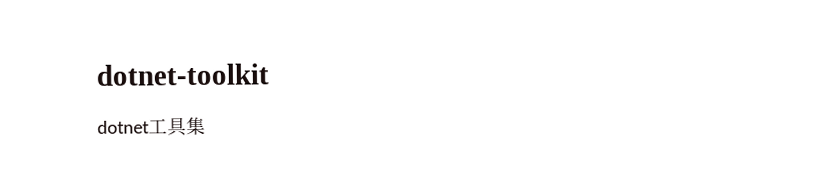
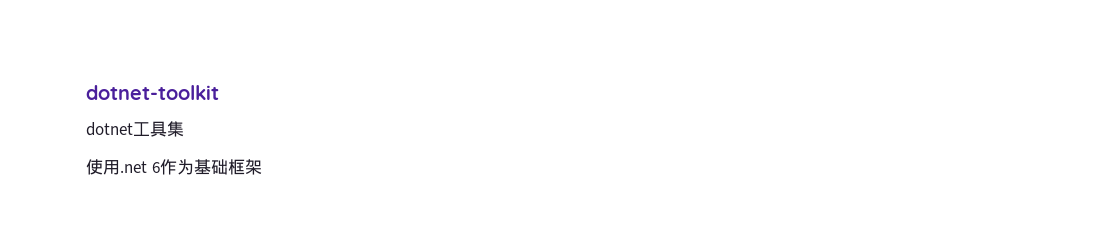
+ 使用.net 6作为基础框架

